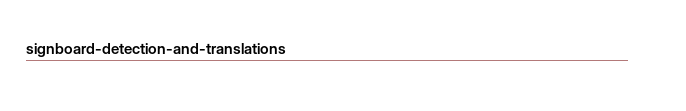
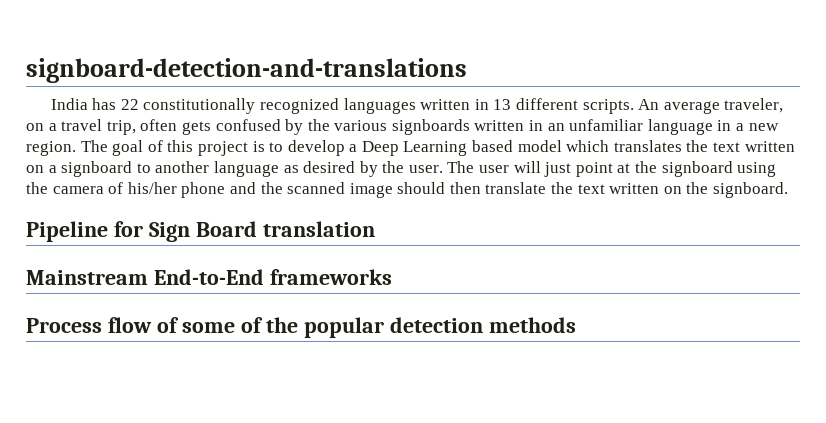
+ India has 22 constitutionally recognized languages written in 13 different scripts. An average traveler, on a travel trip, often gets confused by the various signboards written in an unfamiliar language in a new region. The goal of this project is to develop a Deep Learning based model which translates the text written on a signboard to another language as desired by the user. The user will just point at the signboard using the camera of his/her phone and the scanned image should then translate the text written on the signboard.
+ Pipeline for Sign Board translation
+ Mainstream End-to-End frameworks
+ Process flow of some of the popular detection methods

